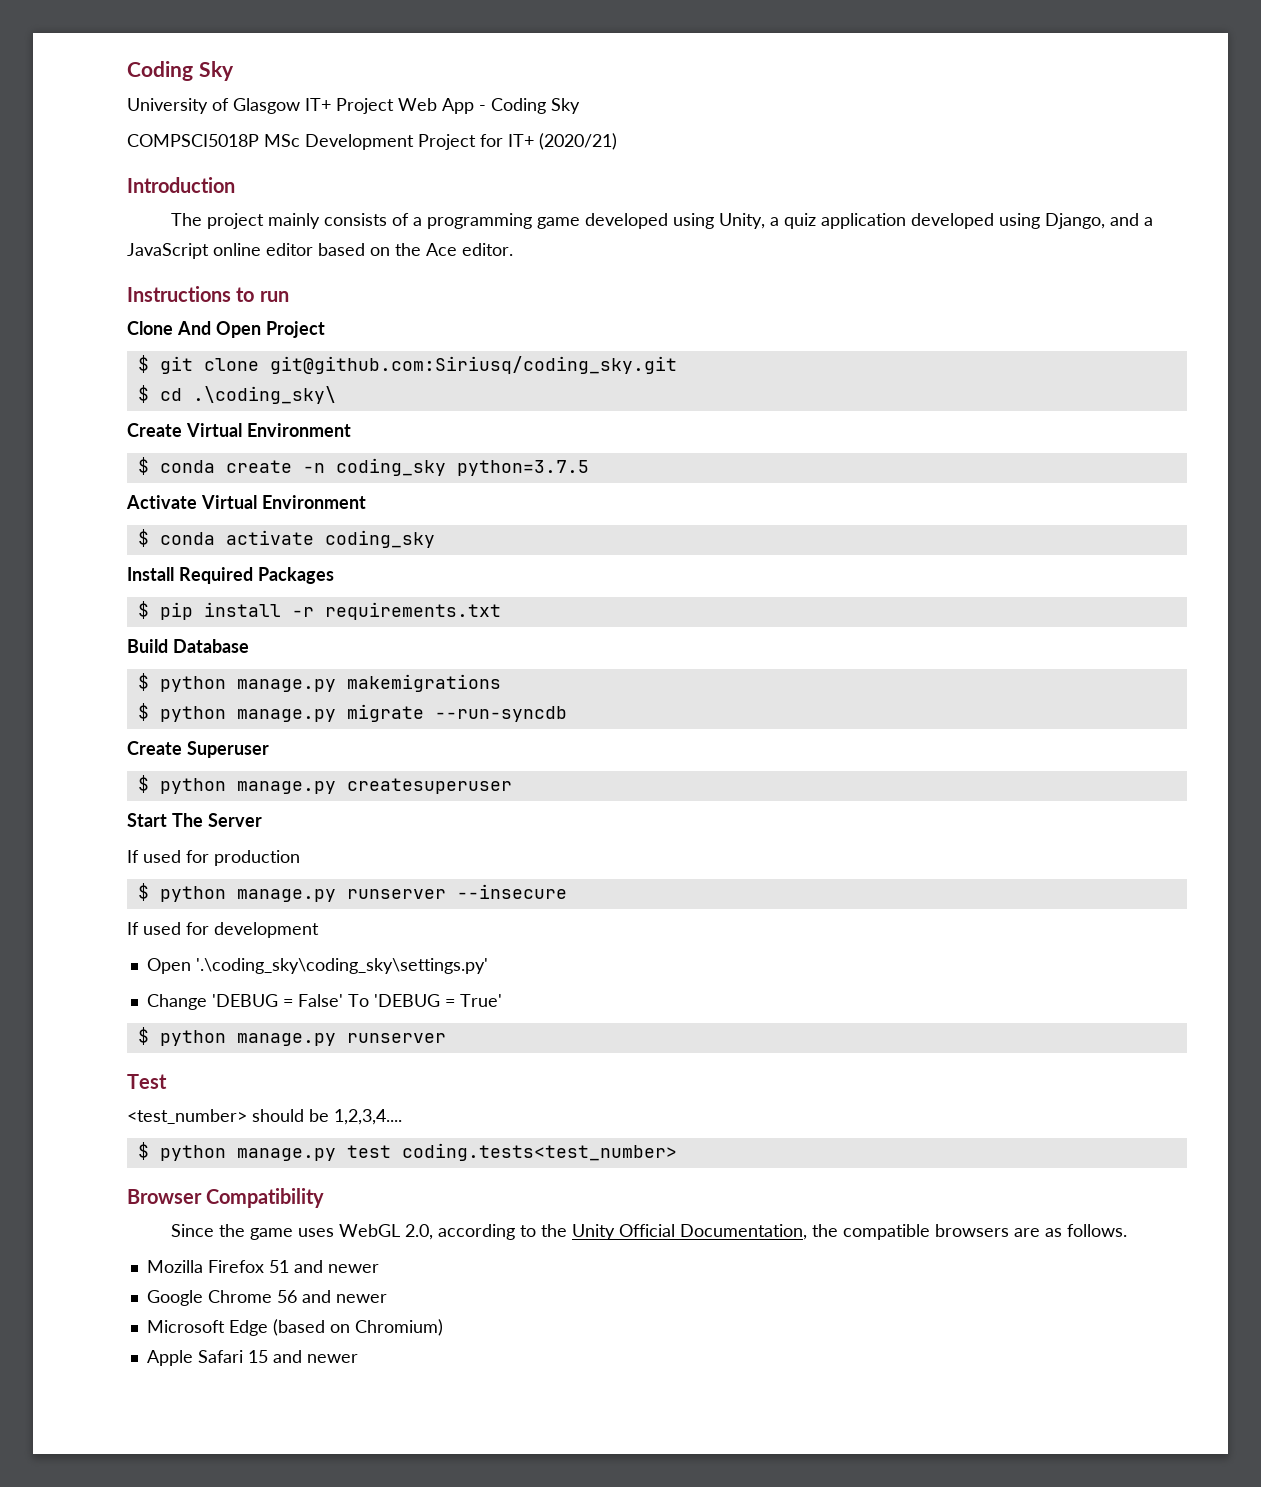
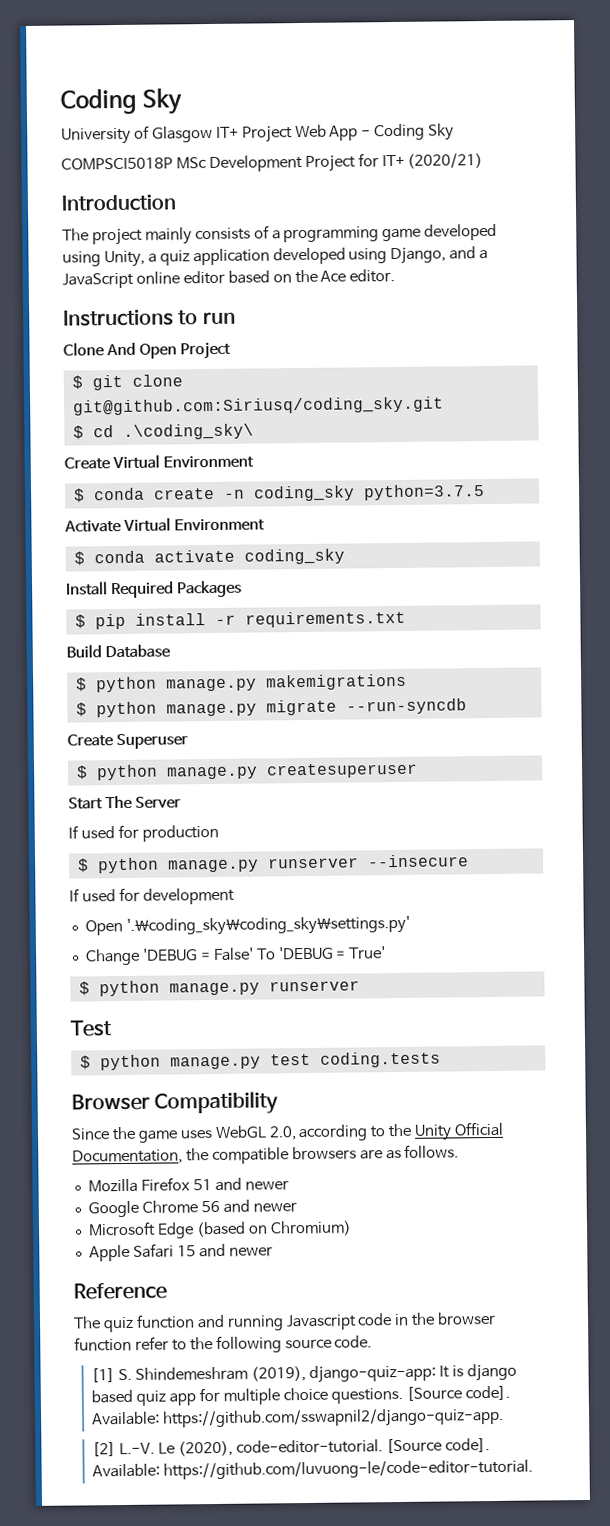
- <test_number> should be 1,2,3,4....
- $ python manage.py test coding.tests<test_number>
+ $ python manage.py test coding.tests
+ Reference
+ The quiz function and running Javascript code in the browser function refer to the following source code.
+ [1] S. Shindemeshram (2019), django-quiz-app: It is django based quiz app for multiple choice questions. [Source code]. Available: https://github.com/sswapnil2/django-quiz-app.
+ [2] L.-V. Le (2020), code-editor-tutorial. [Source code]. Available: https://github.com/luvuong-le/code-editor-tutorial.

